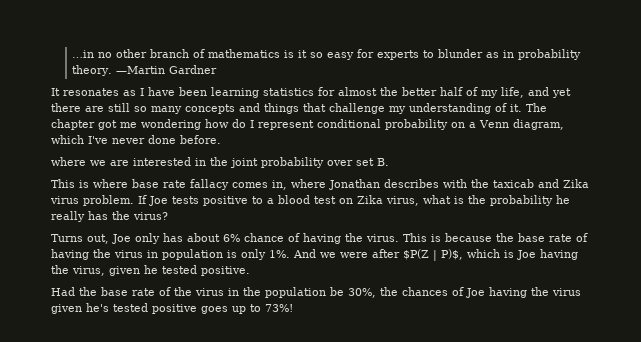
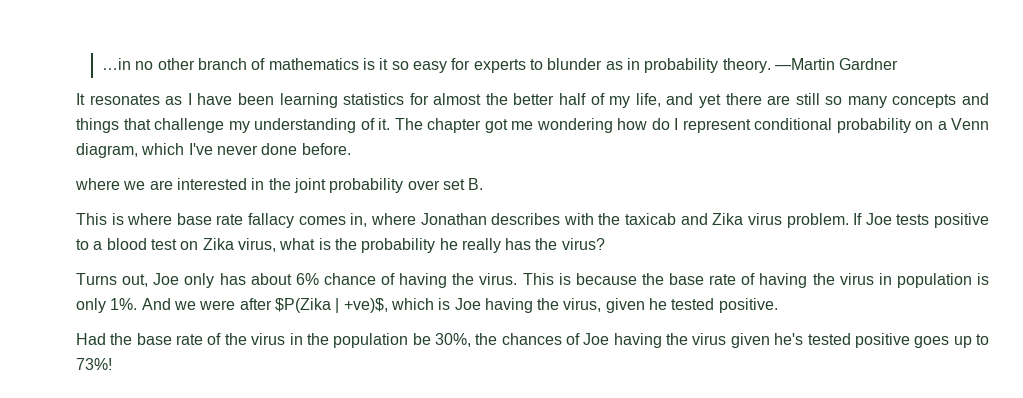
- And we were after $P(Z | P)$, which is Joe having the virus, given he tested positive.
+ And we were after $P(Zika | +ve)$, which is Joe having the virus, given he tested positive.

